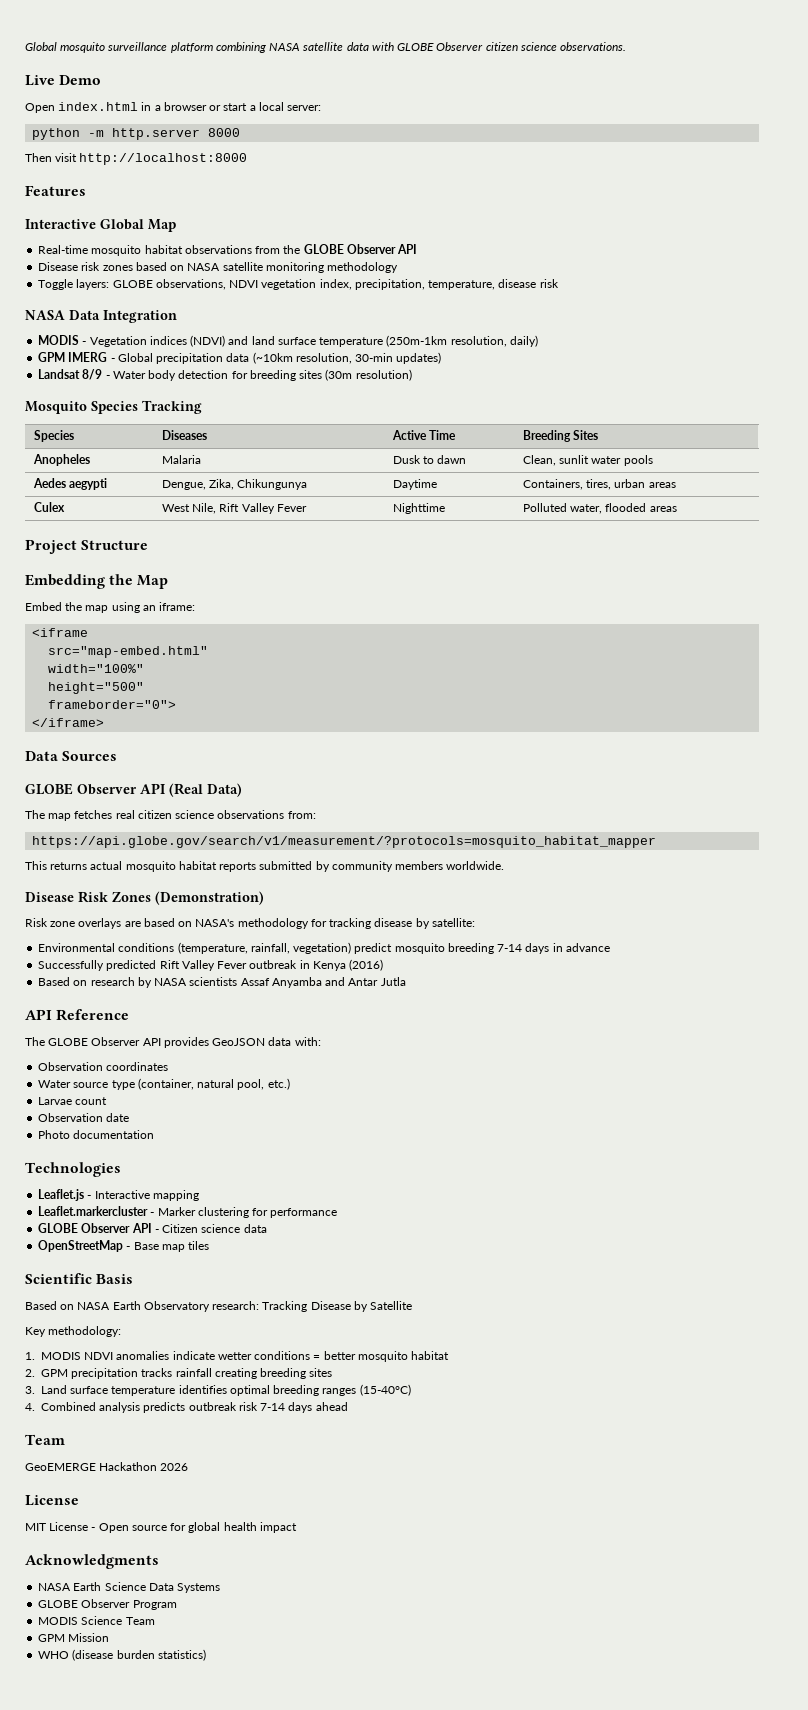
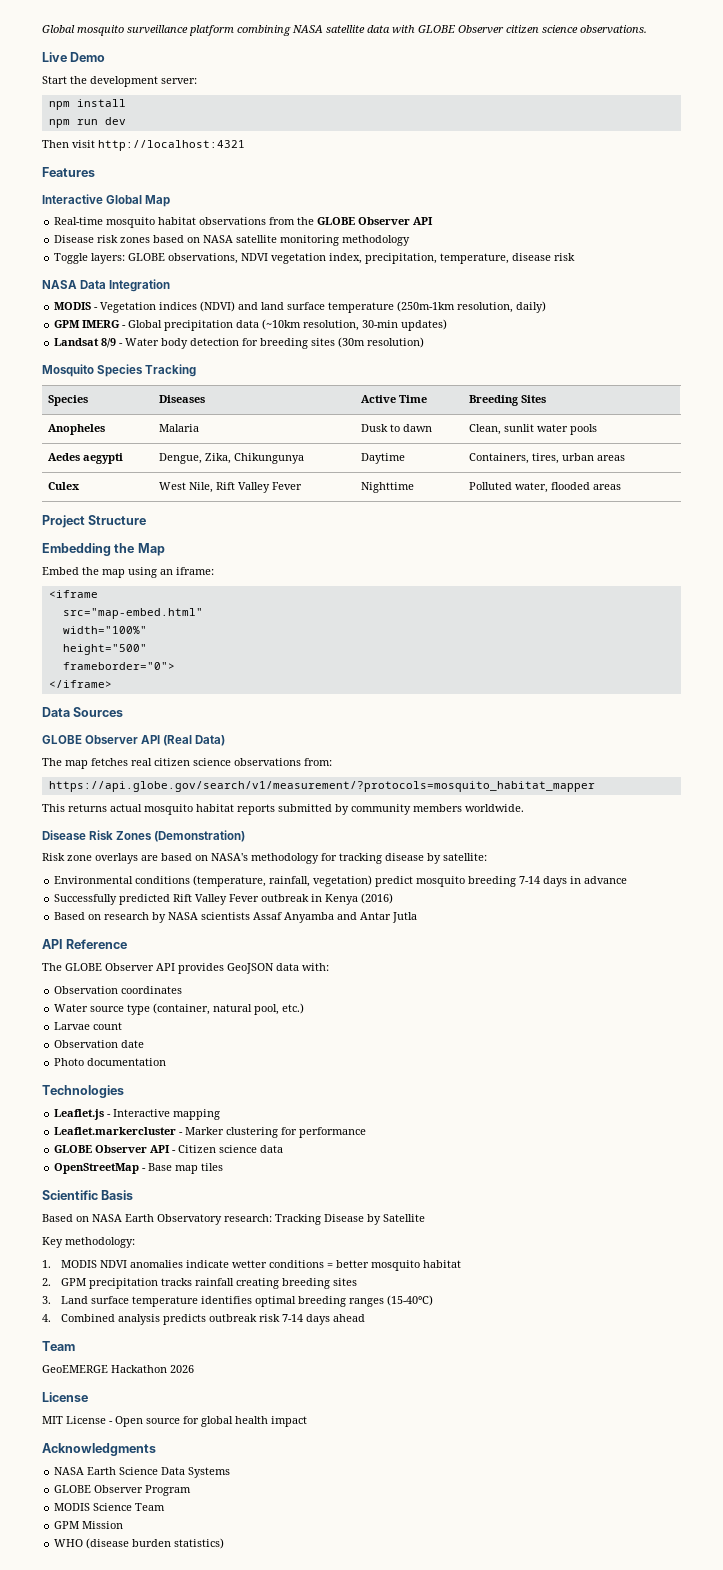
- Open index.html in a browser or start a local server:
- python -m http.server 8000
+ Start the development server:
+ npm install
+ npm run dev
- Then visit http://localhost:8000
+ Then visit http://localhost:4321

